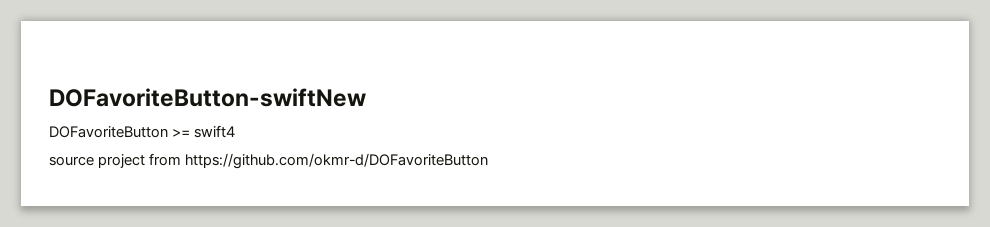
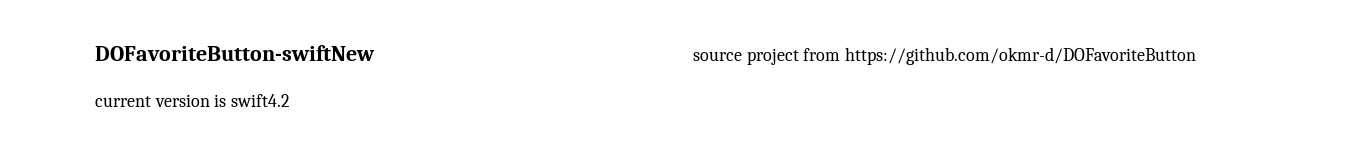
- DOFavoriteButton >= swift4
+ current version is swift4.2

